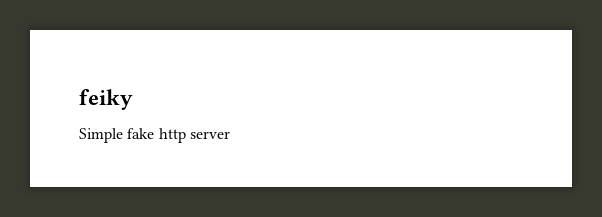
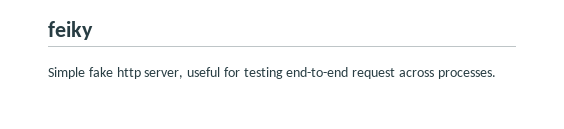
- Simple fake http server
+ Simple fake http server, useful for testing end-to-end request across processes.

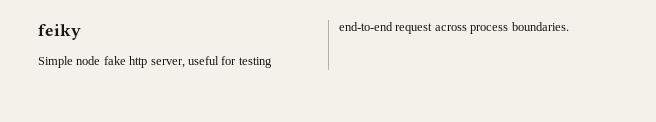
- Simple fake http server, useful for testing end-to-end request across processes.
+ Simple node fake http server, useful for testing end-to-end request across process boundaries.

